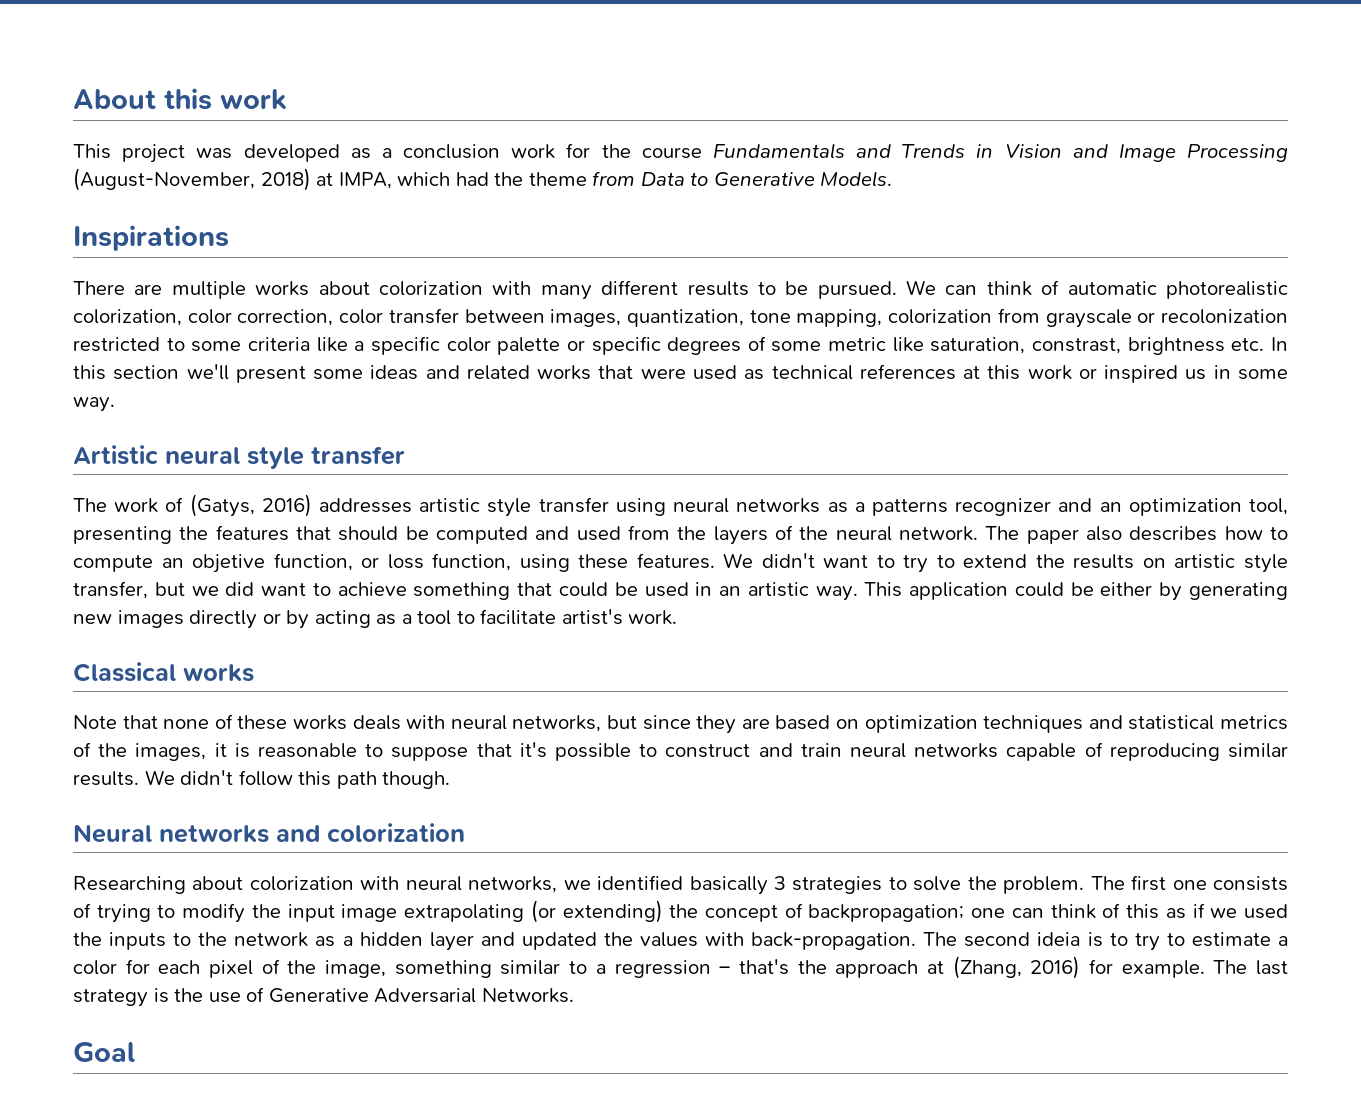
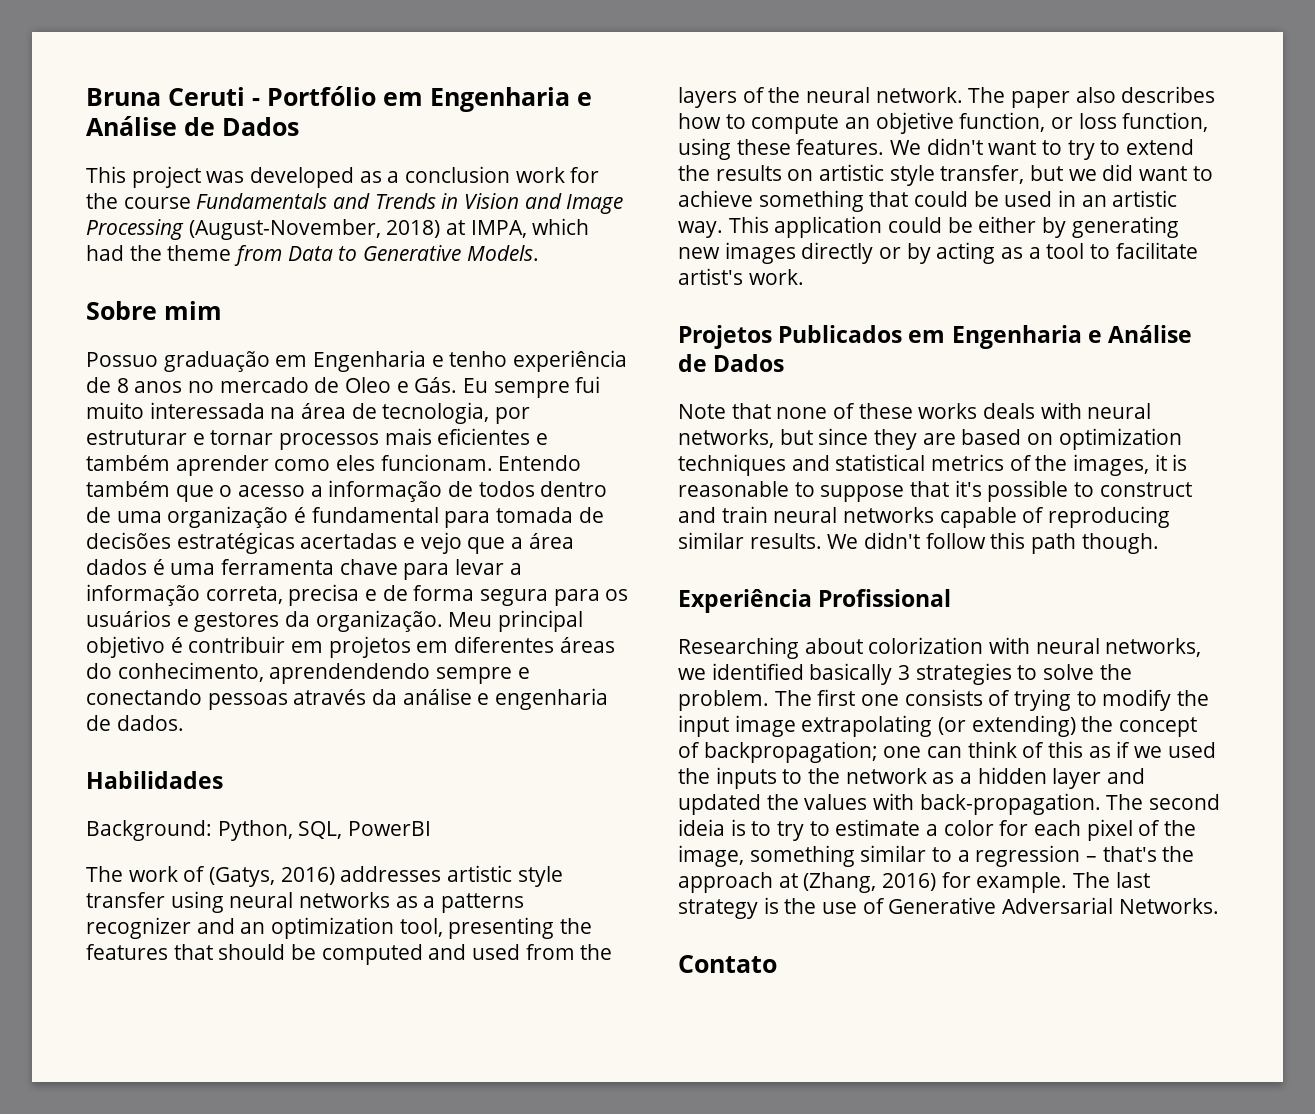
- About this work
+ Bruna Ceruti - Portfólio em Engenharia e Análise de Dados
- Inspirations
- There are multiple works about colorization with many different results to be pursued. We can think of automatic photorealistic colorization, color correction, color transfer between images, quantization, tone mapping, colorization from grayscale or recolonization restricted to some criteria like a specific color palette or specific degrees of some metric like saturation, constrast, brightness etc. In this section we'll present some ideas and related works that were used as technical references at this work or inspired us in some way.
- Artistic neural style transfer
+ Sobre mim
+ Possuo graduação em Engenharia e tenho experiência de 8 anos no mercado de Oleo e Gás. Eu sempre fui muito interessada na área de tecnologia, por estruturar e tornar processos mais eficientes e também aprender como eles funcionam. Entendo também que o acesso a informação de todos dentro de uma organização é fundamental para tomada de decisões estratégicas acertadas e vejo que a área dados é uma ferramenta chave para levar a informação correta, precisa e de forma segura para os usuários e gestores da organização. Meu principal objetivo é contribuir em projetos em diferentes áreas do conhecimento, aprendendendo sempre e conectando pessoas através da análise e engenharia de dados.
+ Habilidades
+ Background: Python, SQL, PowerBI
- Classical works
+ Projetos Publicados em Engenharia e Análise de Dados
- Neural networks and colorization
+ Experiência Profissional
- Goal
+ Contato

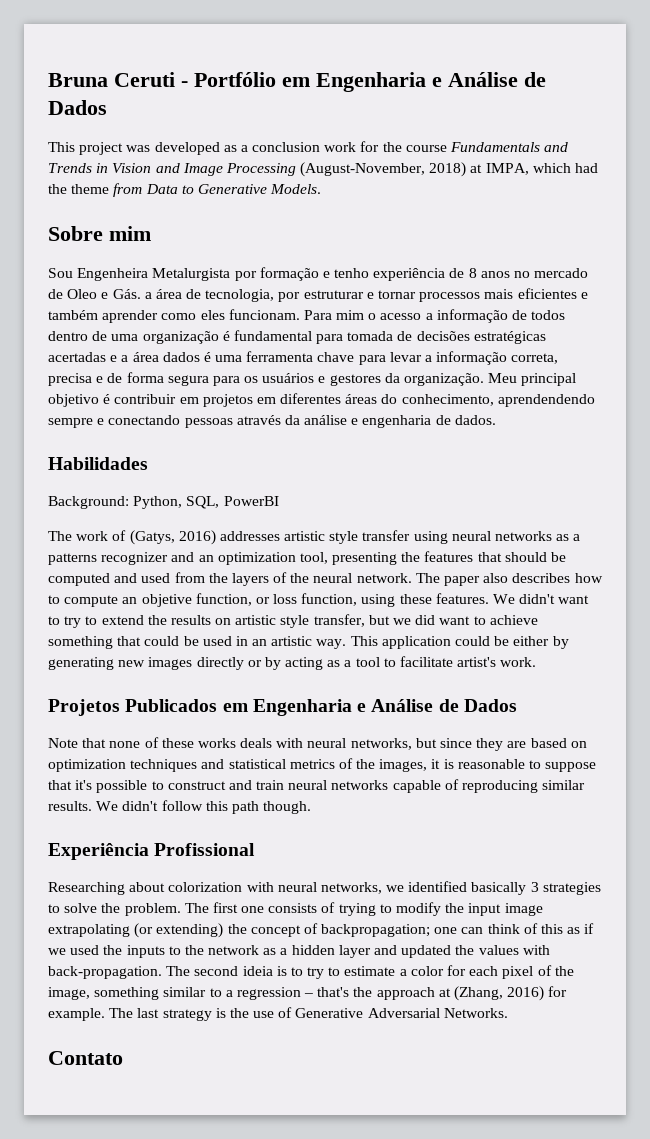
- Possuo graduação em Engenharia e tenho experiência de 8 anos no mercado de Oleo e Gás. Eu sempre fui muito interessada na área de tecnologia, por estruturar e tornar processos mais eficientes e também aprender como eles funcionam.
+ Sou Engenheira Metalurgista por formação e tenho experiência de 8 anos no mercado de Oleo e Gás. a área de tecnologia, por estruturar e tornar processos mais eficientes e também aprender como eles funcionam.
- Entendo também que o acesso a informação de todos dentro de uma organização é fundamental para tomada de decisões estratégicas acertadas e vejo que a área dados é uma ferramenta chave para levar a informação correta, precisa e de forma segura para os usuários e gestores da organização.
+ Para mim o acesso a informação de todos dentro de uma organização é fundamental para tomada de decisões estratégicas acertadas e a área dados é uma ferramenta chave para levar a informação correta, precisa e de forma segura para os usuários e gestores da organização.

